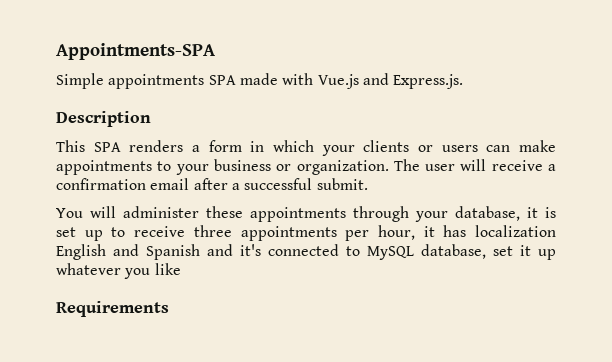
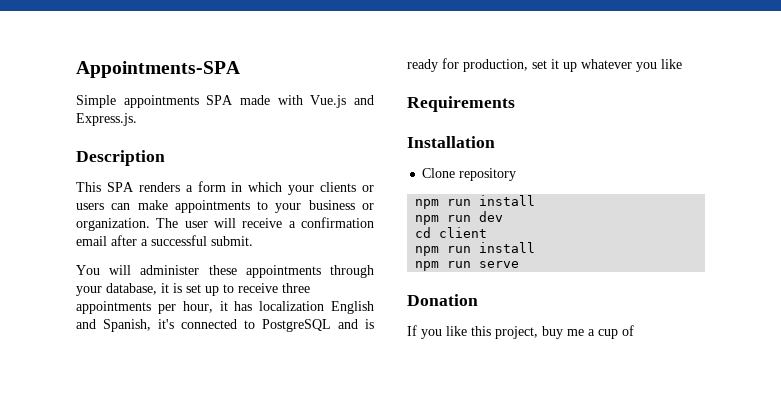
- You will administer these appointments through your database, it is set up to receive three appointments per hour, it has localization English and Spanish and it's connected to MySQL database, set it up whatever you like
+ You will administer these appointments through your database, it is set up to receive three appointments per hour, it has localization English and Spanish, it's connected to PostgreSQL and is ready for production, set it up whatever you like
+ Installation
+ Clone repository
+ npm run install
+ npm run dev
+ cd client
+ npm run install
+ npm run serve
+ Donation
+ If you like this project, buy me a cup of

